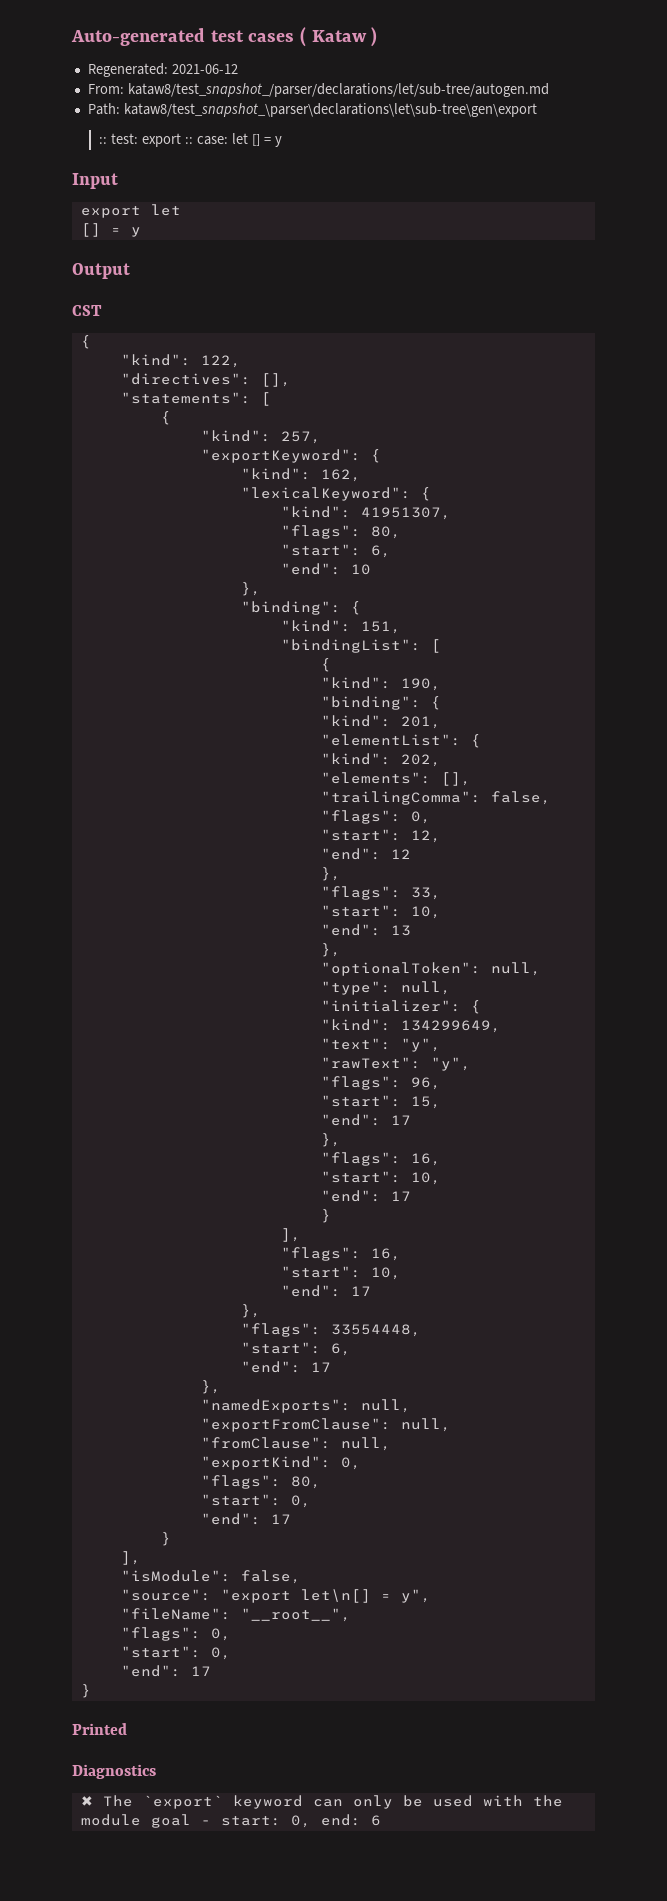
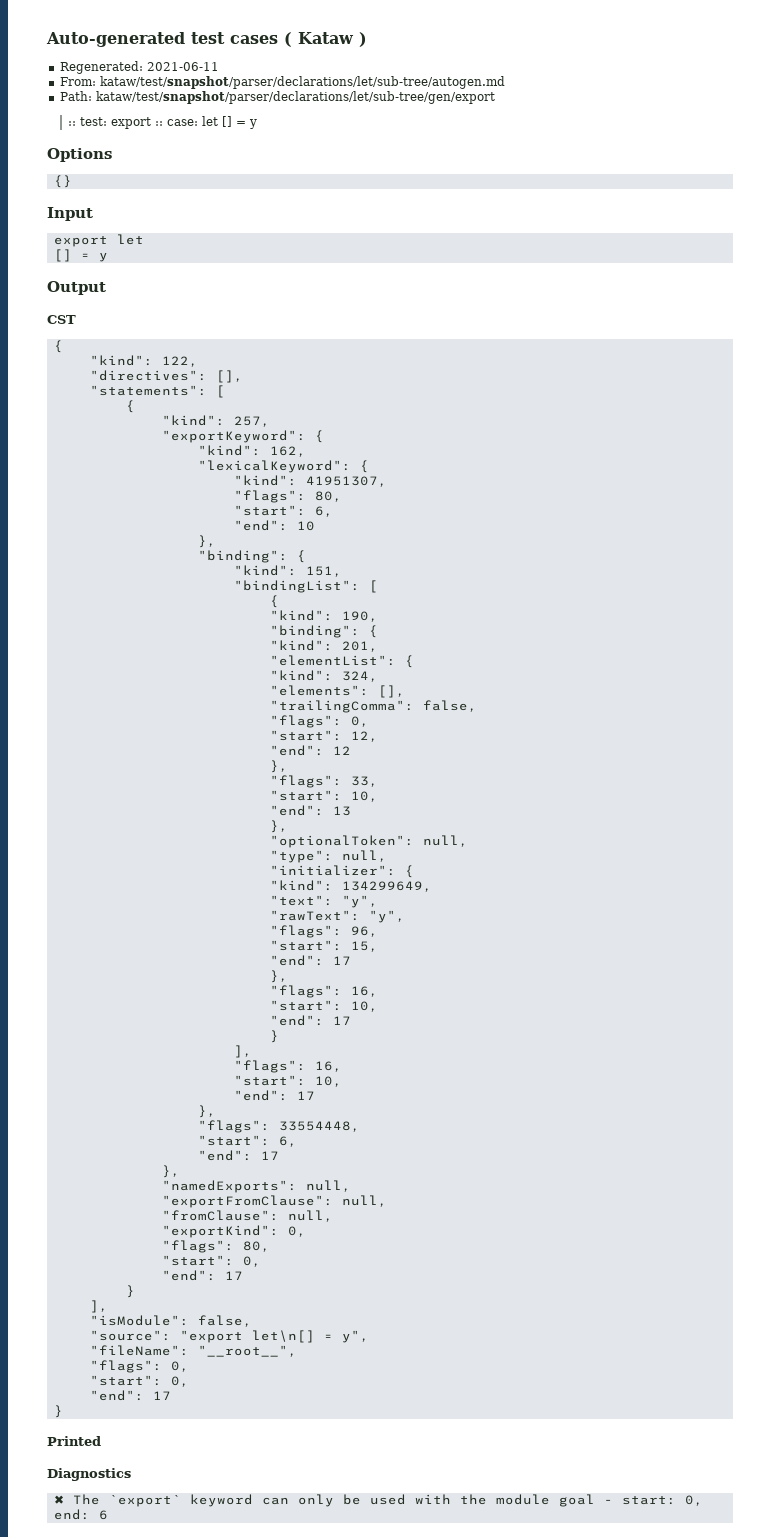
- Regenerated: 2021-06-12
+ Regenerated: 2021-06-11
- From: kataw8/test_snapshot_/parser/declarations/let/sub-tree/autogen.md
+ From: kataw/test/snapshot/parser/declarations/let/sub-tree/autogen.md
- Path: kataw8/test_snapshot_\parser\declarations\let\sub-tree\gen\export
+ Path: kataw/test/snapshot/parser/declarations/let/sub-tree/gen/export
+ Options
+ {}
- "kind": 202,
+ "kind": 324,

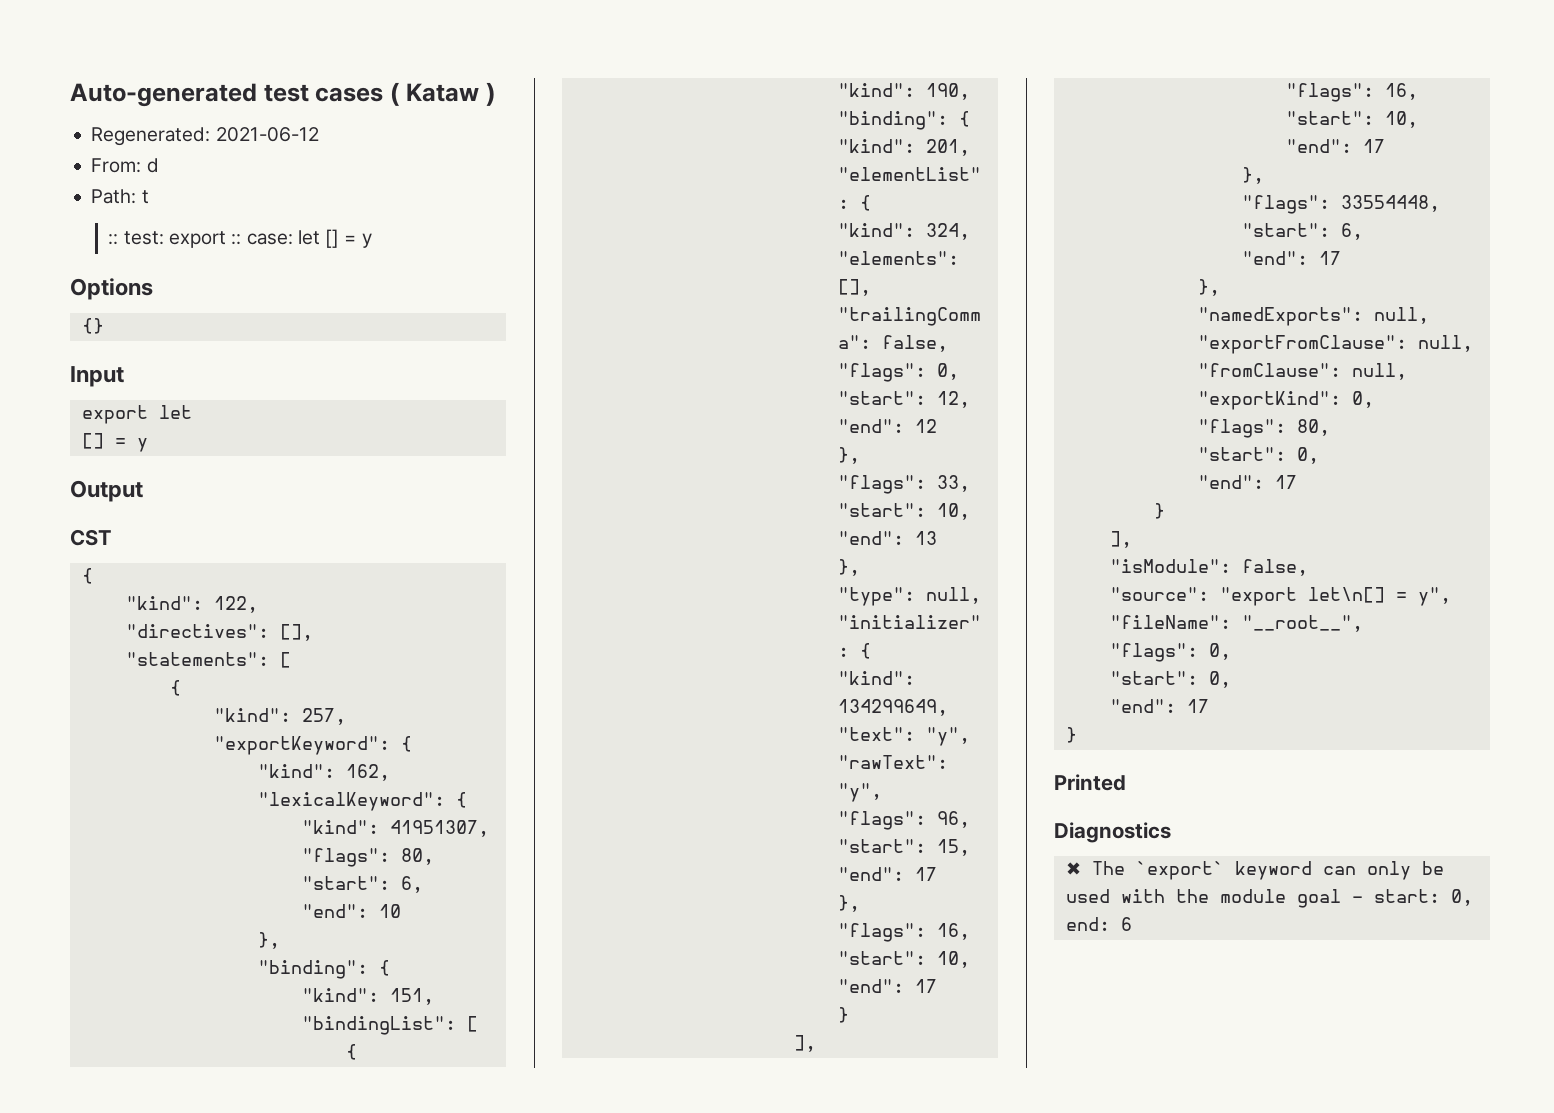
- Regenerated: 2021-06-11
+ Regenerated: 2021-06-12
- From: kataw/test/snapshot/parser/declarations/let/sub-tree/autogen.md
+ From: d
- Path: kataw/test/snapshot/parser/declarations/let/sub-tree/gen/export
+ Path: t
- "optionalToken": null,

